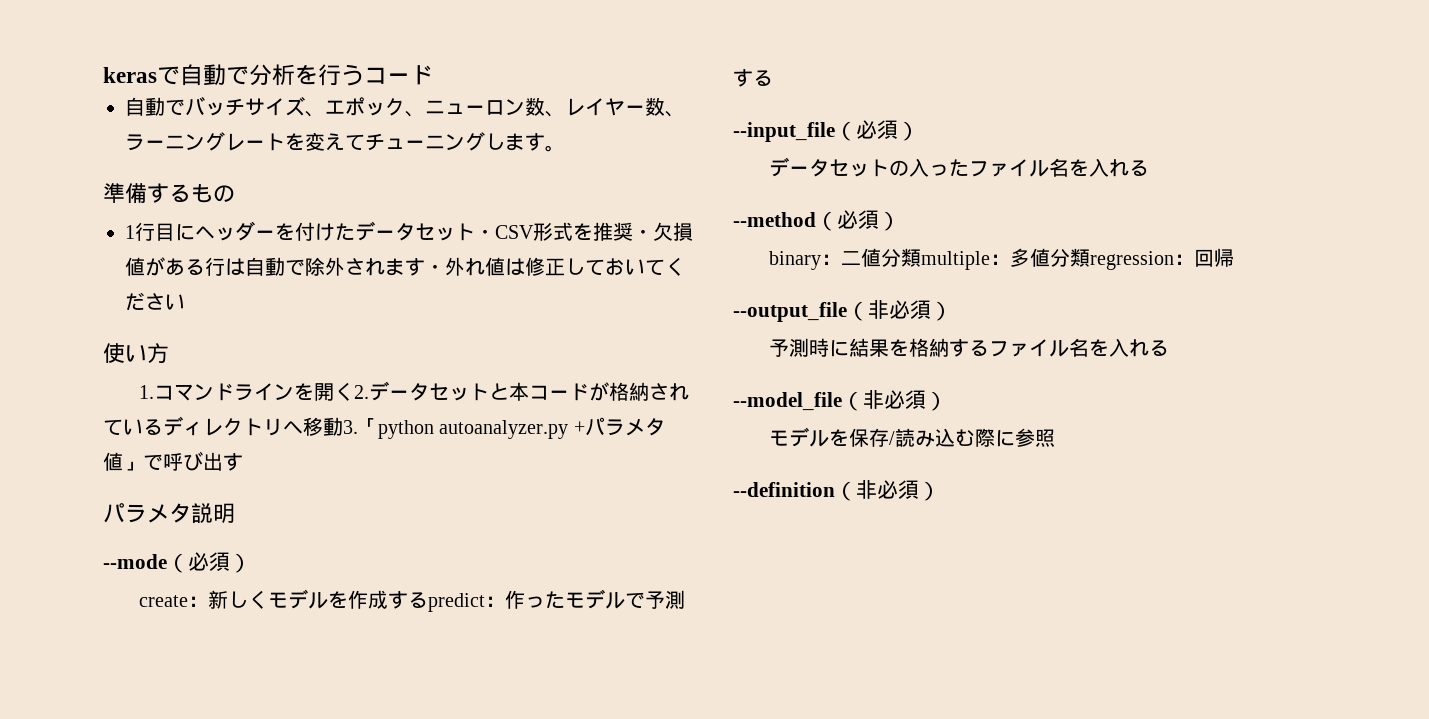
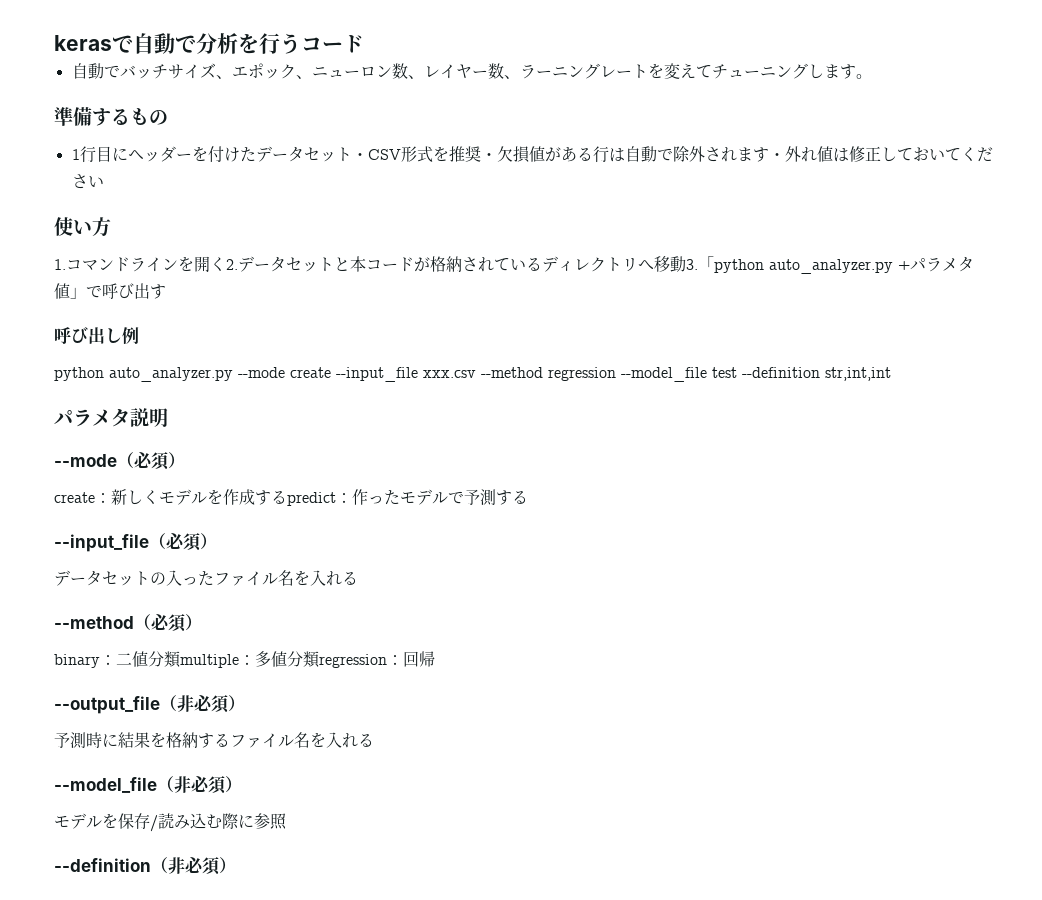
- 1.コマンドラインを開く2.データセットと本コードが格納されているディレクトリへ移動3.「python autoanalyzer.py +パラメタ値」で呼び出す
+ 1.コマンドラインを開く2.データセットと本コードが格納されているディレクトリへ移動3.「python auto_analyzer.py +パラメタ値」で呼び出す
+ 呼び出し例
+ python auto_analyzer.py --mode create --input_file xxx.csv --method regression --model_file test --definition str,int,int

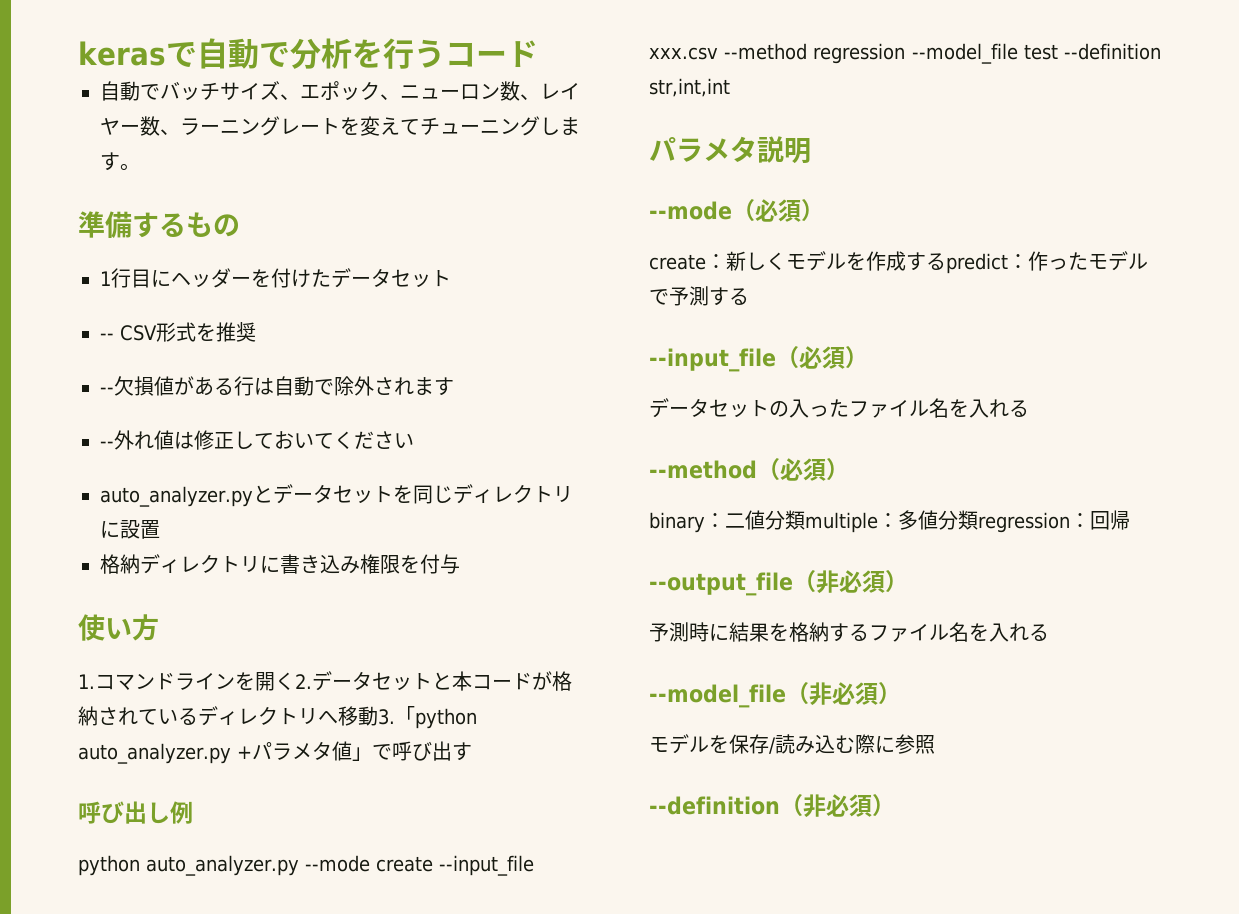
- 1行目にヘッダーを付けたデータセット・CSV形式を推奨・欠損値がある行は自動で除外されます・外れ値は修正しておいてください
+ 1行目にヘッダーを付けたデータセット
+ -- CSV形式を推奨
+ --欠損値がある行は自動で除外されます
+ --外れ値は修正しておいてください
+ auto_analyzer.pyとデータセットを同じディレクトリに設置
+ 格納ディレクトリに書き込み権限を付与

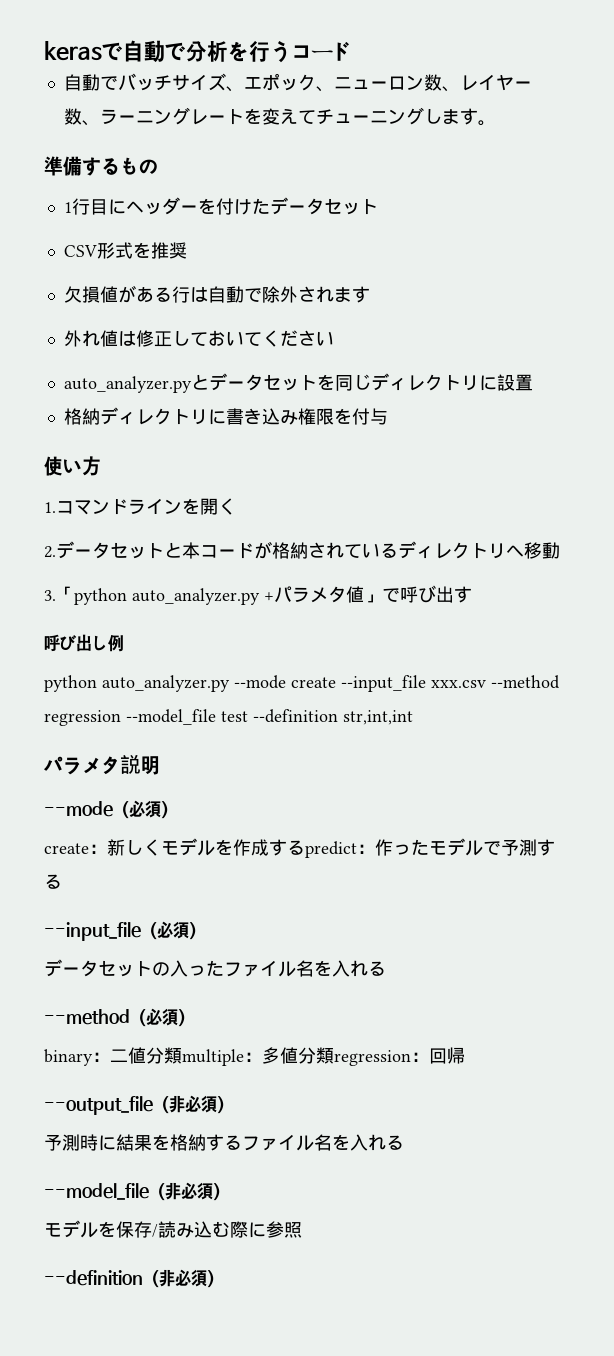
- -- CSV形式を推奨
+ CSV形式を推奨
- --欠損値がある行は自動で除外されます
+ 欠損値がある行は自動で除外されます
- --外れ値は修正しておいてください
+ 外れ値は修正しておいてください
- 1.コマンドラインを開く2.データセットと本コードが格納されているディレクトリへ移動3.「python auto_analyzer.py +パラメタ値」で呼び出す
+ 1.コマンドラインを開く
+ 2.データセットと本コードが格納されているディレクトリへ移動
+ 3.「python auto_analyzer.py +パラメタ値」で呼び出す

